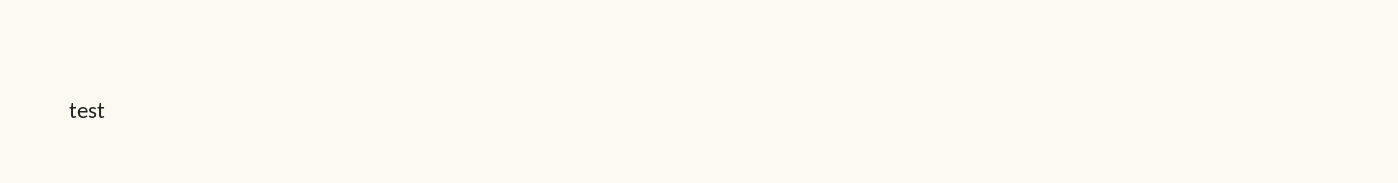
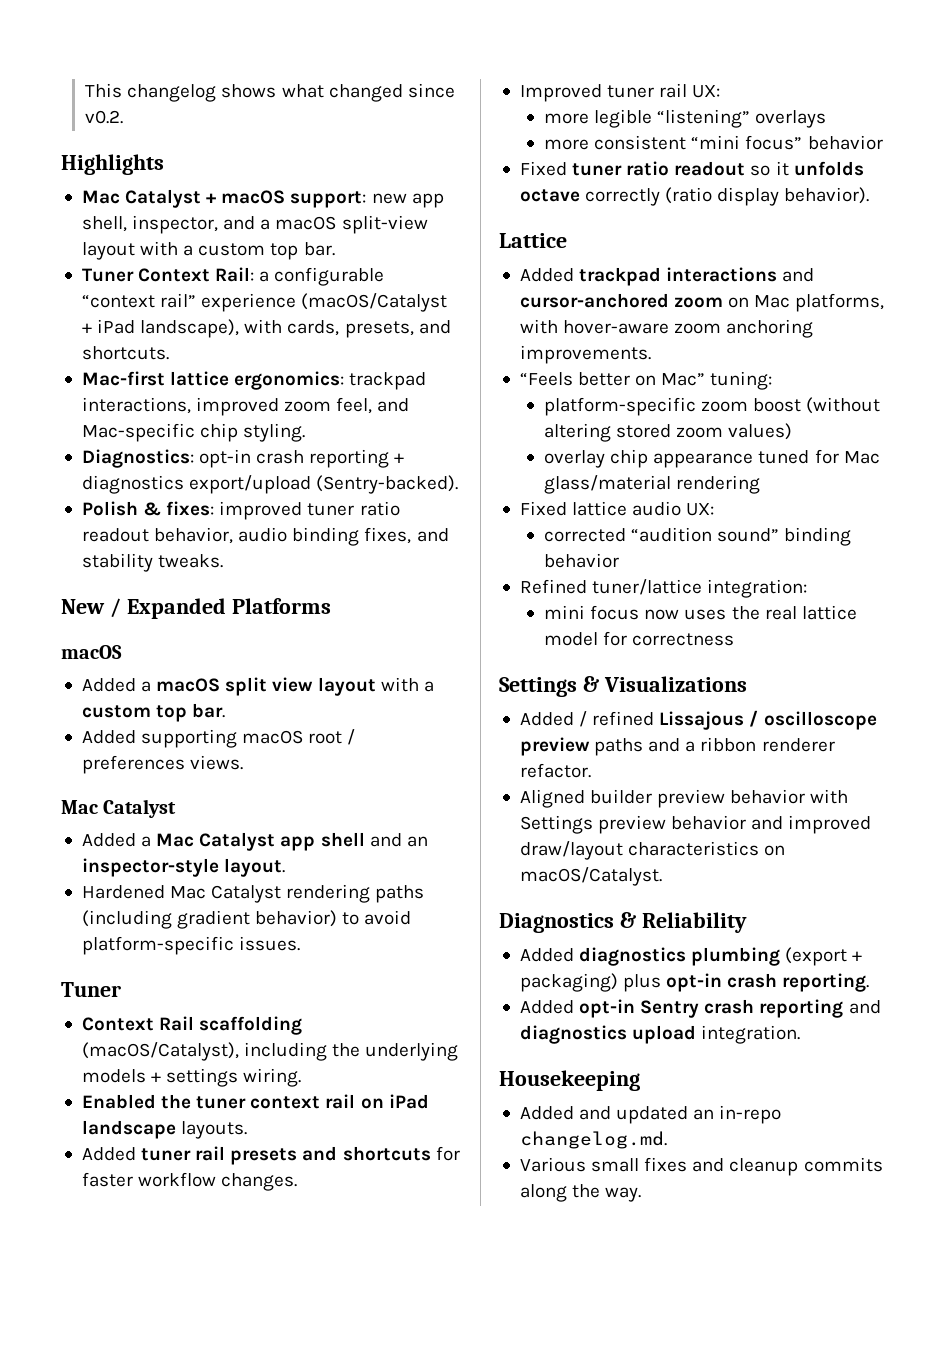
- test
+ This changelog shows what changed since v0.2.
+ Highlights
+ Mac Catalyst + macOS support: new app shell, inspector, and a macOS split-view layout with a custom top bar.
+ Tuner Context Rail: a configurable “context rail” experience (macOS/Catalyst + iPad landscape), with cards, presets, and shortcuts.
+ Mac-first lattice ergonomics: trackpad interactions, improved zoom feel, and Mac-specific chip styling.
+ Diagnostics: opt-in crash reporting + diagnostics export/upload (Sentry-backed).
+ Polish & fixes: improved tuner ratio readout behavior, audio binding fixes, and stability tweaks.
+ New / Expanded Platforms
+ macOS
+ Added a macOS split view layout with a custom top bar.
+ Added supporting macOS root / preferences views.
+ Mac Catalyst
+ Added a Mac Catalyst app shell and an inspector-style layout.
+ Hardened Mac Catalyst rendering paths (including gradient behavior) to avoid platform-specific issues.
+ Tuner
+ Context Rail scaffolding (macOS/Catalyst), including the underlying models + settings wiring.
+ Enabled the tuner context rail on iPad landscape layouts.
+ Added tuner rail presets and shortcuts for faster workflow changes.
+ Improved tuner rail UX:
+ more legible “listening” overlays
+ more consistent “mini focus” behavior
+ Fixed tuner ratio readout so it unfolds octave correctly (ratio display behavior).
+ Lattice
+ Added trackpad interactions and cursor-anchored zoom on Mac platforms, with hover-aware zoom anchoring improvements.
+ “Feels better on Mac” tuning:
+ platform-specific zoom boost (without altering stored zoom values)
+ overlay chip appearance tuned for Mac glass/material rendering
+ Fixed lattice audio UX:
+ corrected “audition sound” binding behavior
+ Refined tuner/lattice integration:
+ mini focus now uses the real lattice model for correctness
+ Settings & Visualizations
+ Added / refined Lissajous / oscilloscope preview paths and a ribbon renderer refactor.
+ Aligned builder preview behavior with Settings preview behavior and improved draw/layout characteristics on macOS/Catalyst.
+ Diagnostics & Reliability
+ Added diagnostics plumbing (export + packaging) plus opt-in crash reporting.
+ Added opt-in Sentry crash reporting and diagnostics upload integration.
+ Housekeeping
+ Added and updated an in-repo changelog.md.
+ Various small fixes and cleanup commits along the way.

